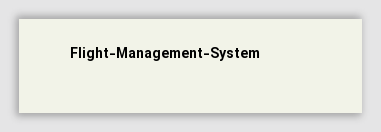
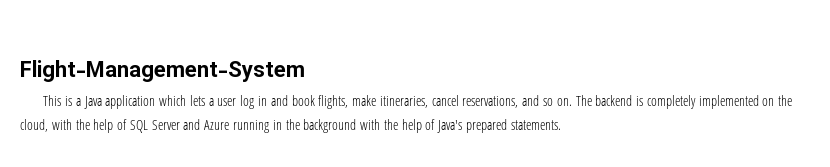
+ This is a Java application which lets a user log in and book flights, make itineraries, cancel reservations, and so on. The backend is completely implemented on the cloud, with the help of SQL Server and Azure running in the background with the help of Java's prepared statements.

